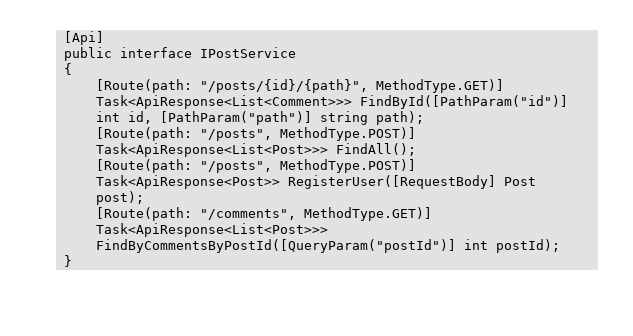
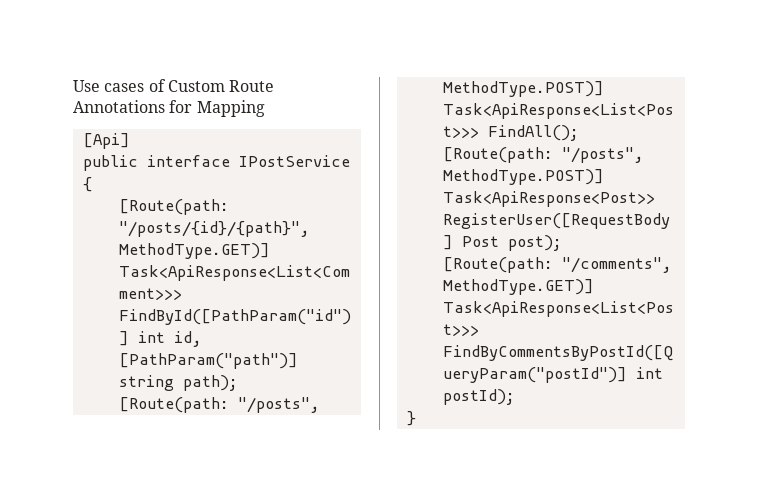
+ Use cases of Custom Route Annotations for Mapping

